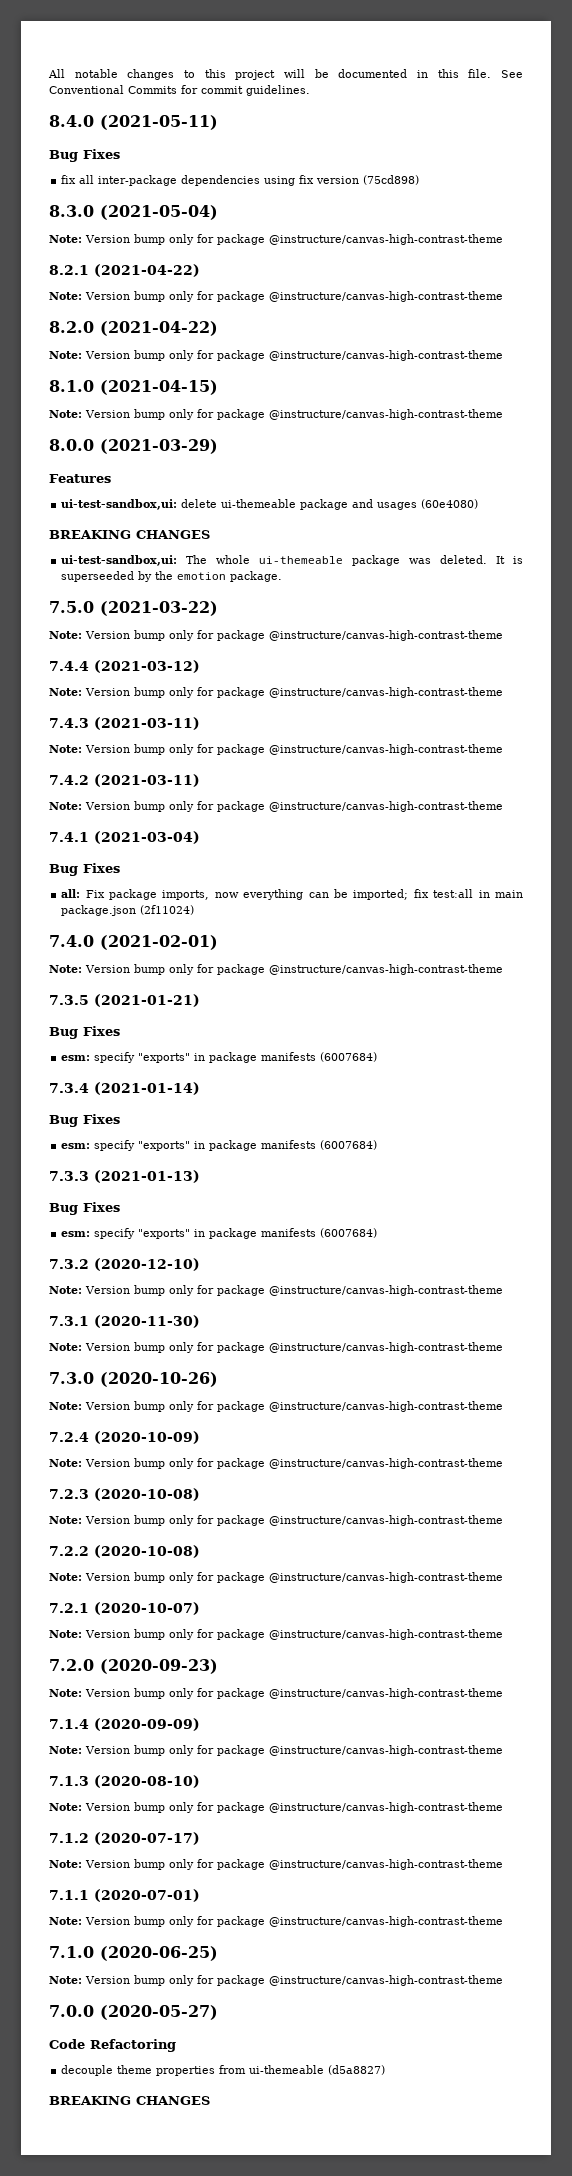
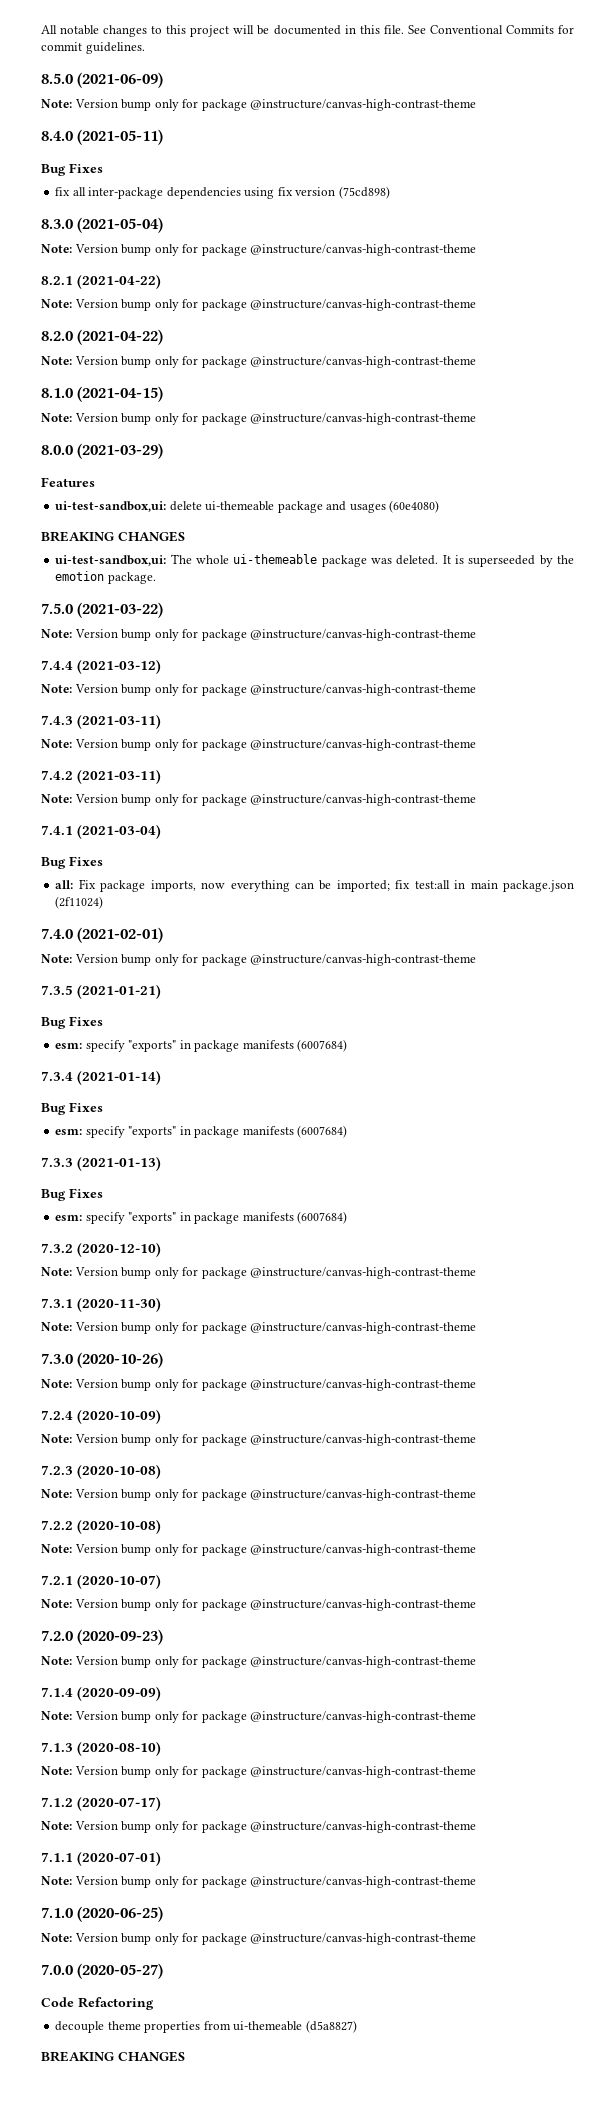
+ 8.5.0 (2021-06-09)
+ Note: Version bump only for package @instructure/canvas-high-contrast-theme

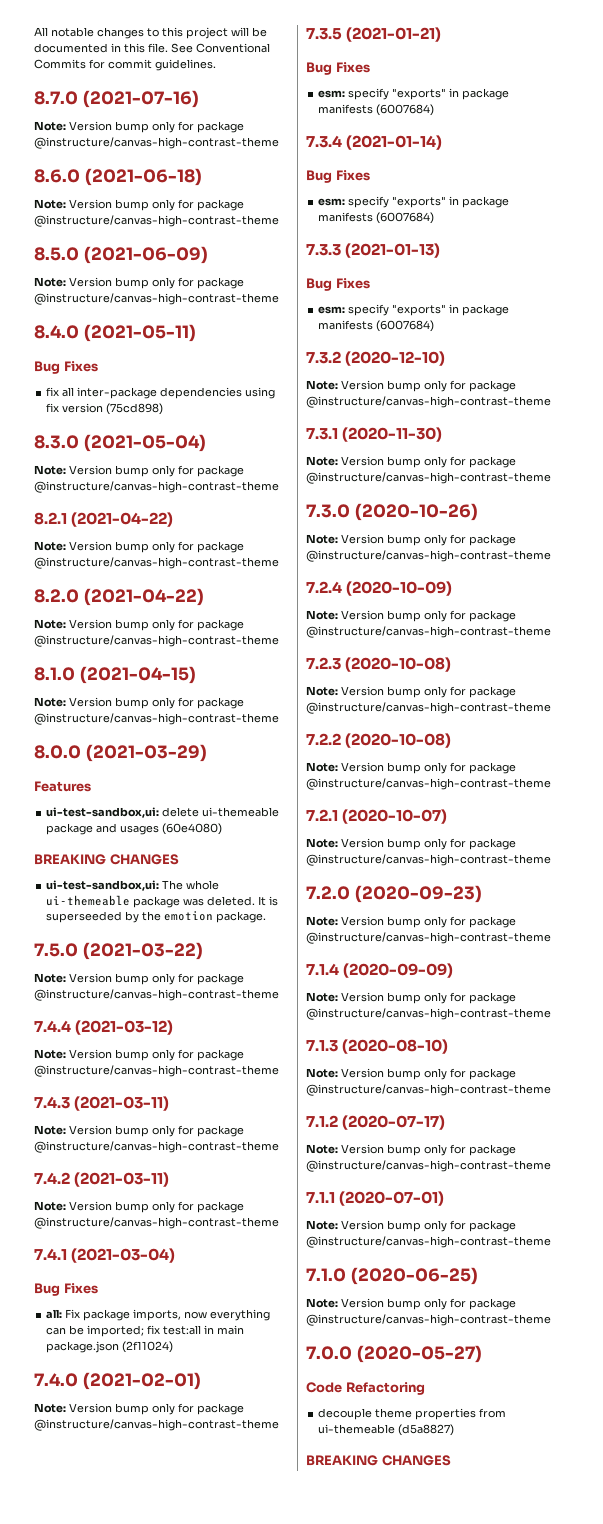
+ 8.7.0 (2021-07-16)
+ Note: Version bump only for package @instructure/canvas-high-contrast-theme
+ 8.6.0 (2021-06-18)
+ Note: Version bump only for package @instructure/canvas-high-contrast-theme

